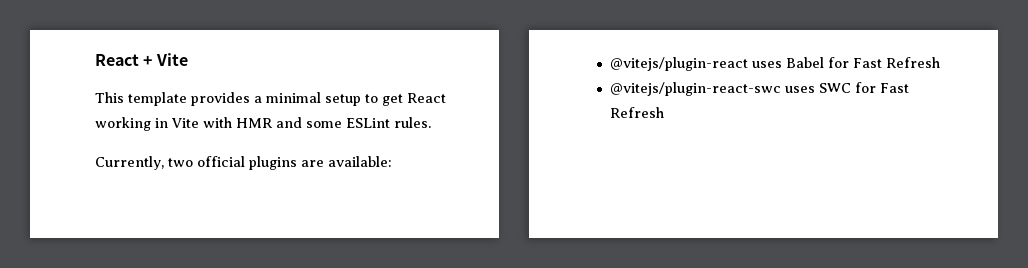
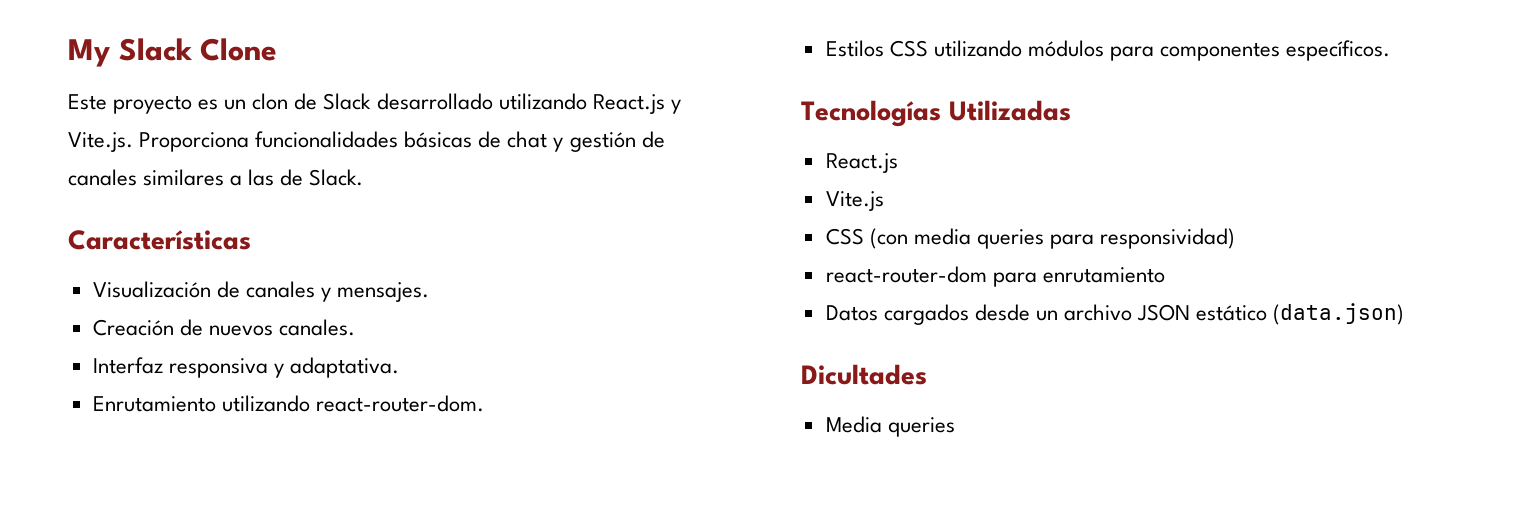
- React + Vite
- This template provides a minimal setup to get React working in Vite with HMR and some ESLint rules.
- Currently, two official plugins are available:
- @vitejs/plugin-react uses Babel for Fast Refresh
- @vitejs/plugin-react-swc uses SWC for Fast Refresh
+ My Slack Clone
+ Este proyecto es un clon de Slack desarrollado utilizando React.js y Vite.js. Proporciona funcionalidades básicas de chat y gestión de canales similares a las de Slack.
+ Características
+ Visualización de canales y mensajes.
+ Creación de nuevos canales.
+ Interfaz responsiva y adaptativa.
+ Enrutamiento utilizando react-router-dom.
+ Estilos CSS utilizando módulos para componentes específicos.
+ Tecnologías Utilizadas
+ React.js
+ Vite.js
+ CSS (con media queries para responsividad)
+ react-router-dom para enrutamiento
+ Datos cargados desde un archivo JSON estático (data.json)
+ Dicultades
+ Media queries

